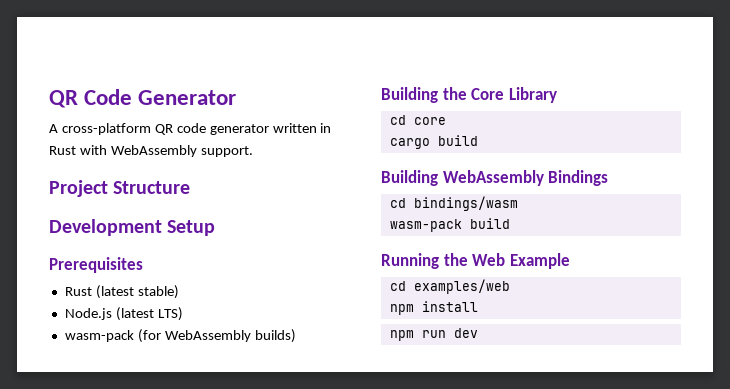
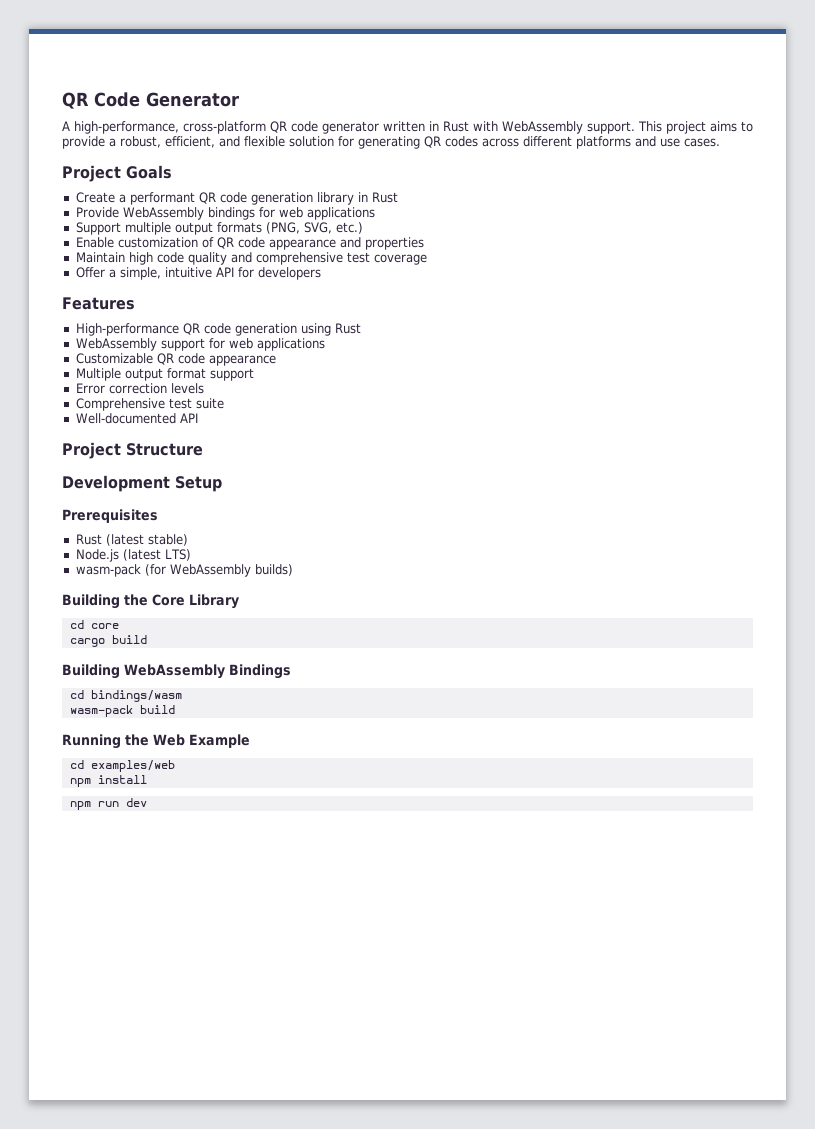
- A cross-platform QR code generator written in Rust with WebAssembly support.
+ A high-performance, cross-platform QR code generator written in Rust with WebAssembly support. This project aims to provide a robust, efficient, and flexible solution for generating QR codes across different platforms and use cases.
+ Project Goals
+ Create a performant QR code generation library in Rust
+ Provide WebAssembly bindings for web applications
+ Support multiple output formats (PNG, SVG, etc.)
+ Enable customization of QR code appearance and properties
+ Maintain high code quality and comprehensive test coverage
+ Offer a simple, intuitive API for developers
+ Features
+ High-performance QR code generation using Rust
+ WebAssembly support for web applications
+ Customizable QR code appearance
+ Multiple output format support
+ Error correction levels
+ Comprehensive test suite
+ Well-documented API

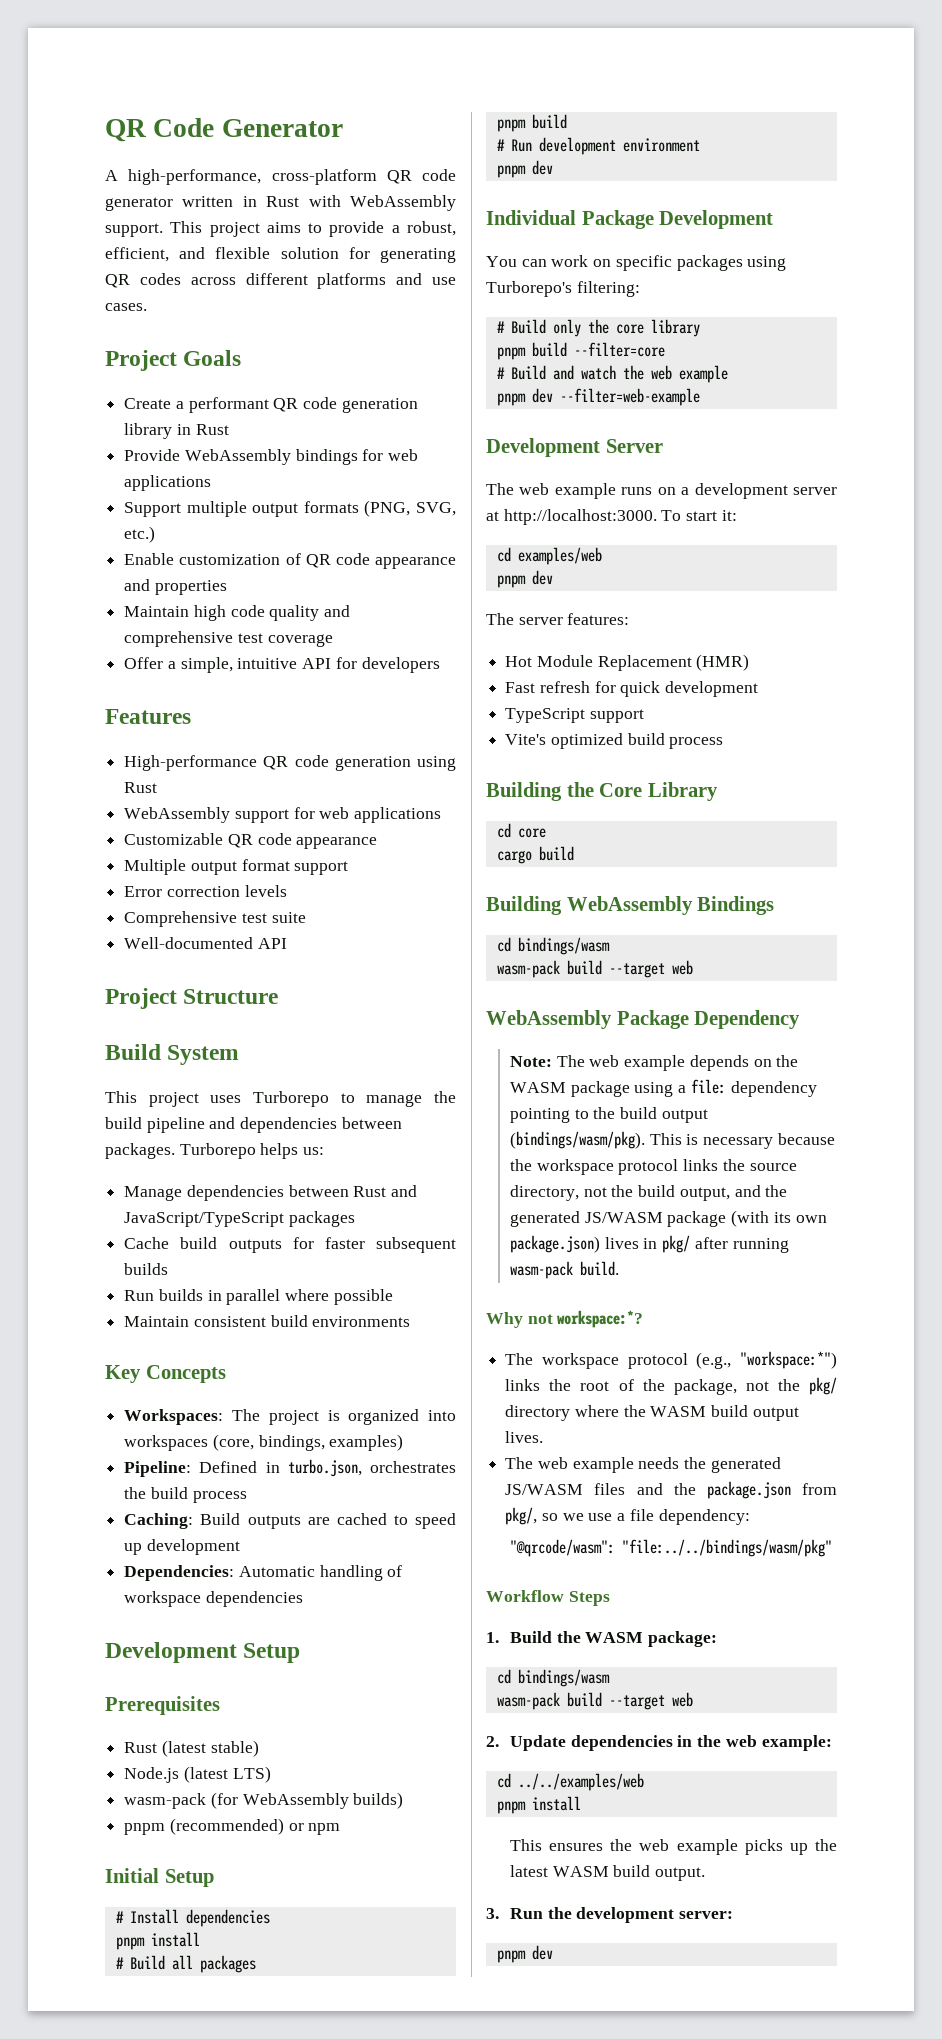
+ Build System
+ This project uses Turborepo to manage the build pipeline and dependencies between packages. Turborepo helps us:
+ Manage dependencies between Rust and JavaScript/TypeScript packages
+ Cache build outputs for faster subsequent builds
+ Run builds in parallel where possible
+ Maintain consistent build environments
+ Key Concepts
+ Workspaces: The project is organized into workspaces (core, bindings, examples)
+ Pipeline: Defined in turbo.json, orchestrates the build process
+ Caching: Build outputs are cached to speed up development
+ Dependencies: Automatic handling of workspace dependencies
+ pnpm (recommended) or npm
+ Initial Setup
+ # Install dependencies
+ pnpm install
+ # Build all packages
+ pnpm build
+ # Run development environment
+ pnpm dev
+ Individual Package Development
+ You can work on specific packages using Turborepo's filtering:
+ # Build only the core library
+ pnpm build --filter=core
+ # Build and watch the web example
+ pnpm dev --filter=web-example
+ Development Server
+ The web example runs on a development server at http://localhost:3000. To start it:
+ cd examples/web
+ pnpm dev
+ The server features:
+ Hot Module Replacement (HMR)
+ Fast refresh for quick development
+ TypeScript support
+ Vite's optimized build process
  Building WebAssembly Bindings
  cd bindings/wasm
- wasm-pack build
- Running the Web Example
- cd examples/web
- npm install
- npm run dev
+ wasm-pack build --target web
+ WebAssembly Package Dependency
+ Note: The web example depends on the WASM package using a file: dependency pointing to the build output (bindings/wasm/pkg). This is necessary because the workspace protocol links the source directory, not the build output, and the generated JS/WASM package (with its own package.json) lives in pkg/ after running wasm-pack build.
+ Why not workspace:*?
+ The workspace protocol (e.g., "workspace:*") links the root of the package, not the pkg/ directory where the WASM build output lives.
+ The web example needs the generated JS/WASM files and the package.json from pkg/, so we use a file dependency:
+ "@qrcode/wasm": "file:../../bindings/wasm/pkg"
+ Workflow Steps
+ 1. Build the WASM package:
+ cd bindings/wasm
+ wasm-pack build --target web
+ 2. Update dependencies in the web example:
+ cd ../../examples/web
+ pnpm install
+ This ensures the web example picks up the latest WASM build output.
+ 3. Run the development server:
+ pnpm dev

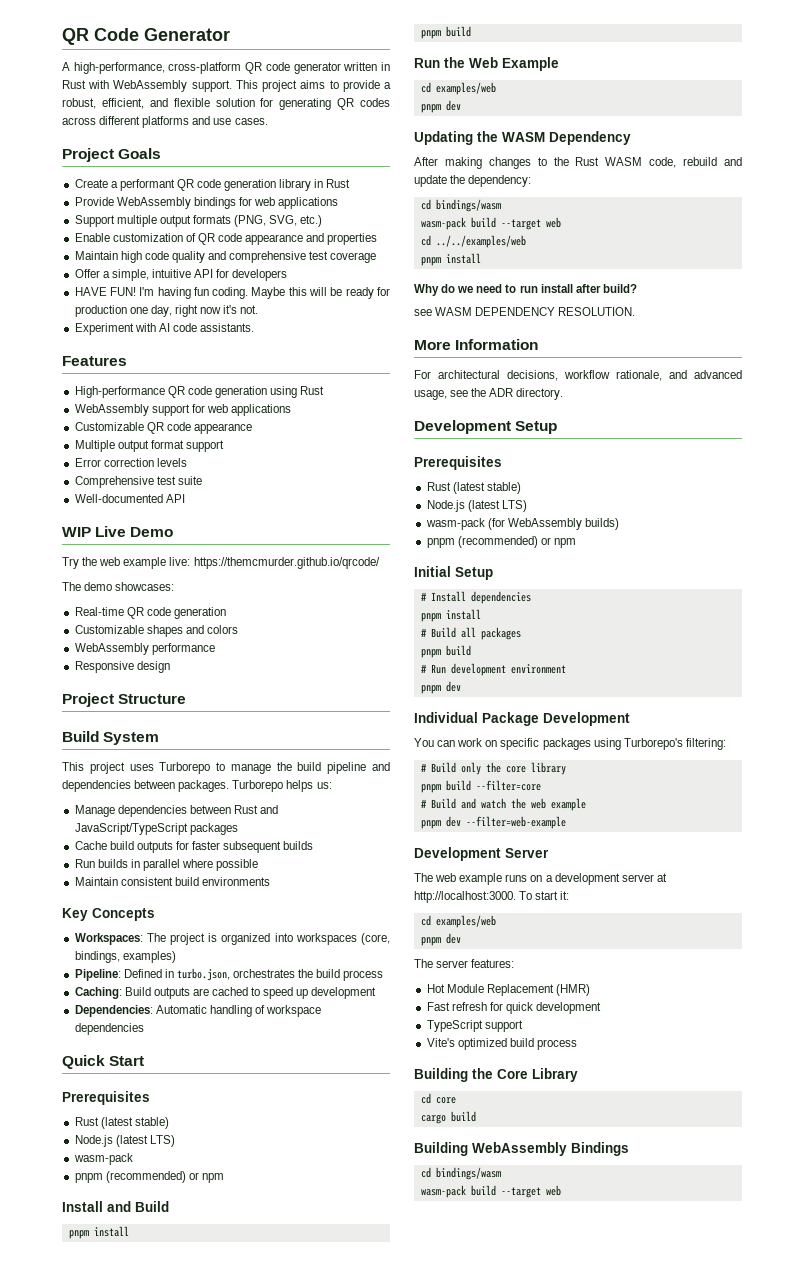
+ HAVE FUN! I'm having fun coding. Maybe this will be ready for production one day, right now it's not.
+ Experiment with AI code assistants.
+ WIP Live Demo
+ Try the web example live: https://themcmurder.github.io/qrcode/
+ The demo showcases:
+ Real-time QR code generation
+ Customizable shapes and colors
+ WebAssembly performance
+ Responsive design
+ Quick Start
+ Prerequisites
+ Rust (latest stable)
+ Node.js (latest LTS)
+ wasm-pack
+ pnpm (recommended) or npm
+ Install and Build
+ pnpm install
+ pnpm build
+ Run the Web Example
+ cd examples/web
+ pnpm dev
+ Updating the WASM Dependency
+ After making changes to the Rust WASM code, rebuild and update the dependency:
+ cd bindings/wasm
+ wasm-pack build --target web
+ cd ../../examples/web
+ pnpm install
+ Why do we need to run install after build?
+ see WASM DEPENDENCY RESOLUTION.
+ More Information
+ For architectural decisions, workflow rationale, and advanced usage, see the ADR directory.
- WebAssembly Package Dependency
- Note: The web example depends on the WASM package using a file: dependency pointing to the build output (bindings/wasm/pkg). This is necessary because the workspace protocol links the source directory, not the build output, and the generated JS/WASM package (with its own package.json) lives in pkg/ after running wasm-pack build.
- Why not workspace:*?
- The workspace protocol (e.g., "workspace:*") links the root of the package, not the pkg/ directory where the WASM build output lives.
- The web example needs the generated JS/WASM files and the package.json from pkg/, so we use a file dependency:
- "@qrcode/wasm": "file:../../bindings/wasm/pkg"
- Workflow Steps
- 1. Build the WASM package:
- cd bindings/wasm
- wasm-pack build --target web
- 2. Update dependencies in the web example:
- cd ../../examples/web
- pnpm install
- This ensures the web example picks up the latest WASM build output.
- 3. Run the development server:
- pnpm dev

